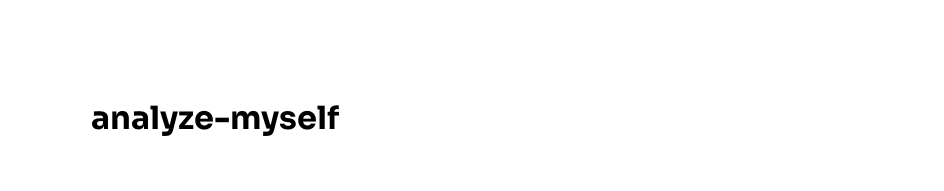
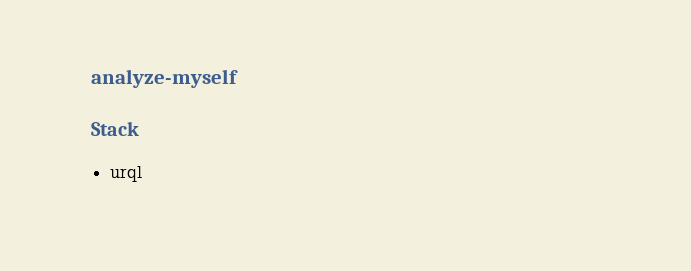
+ Stack
+ urql

